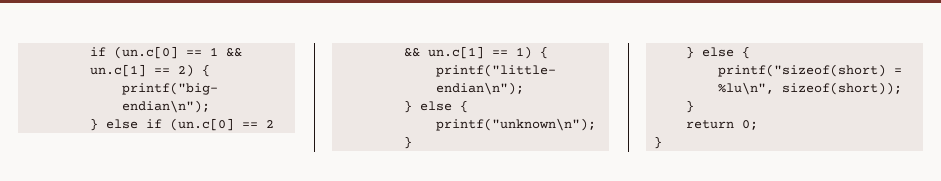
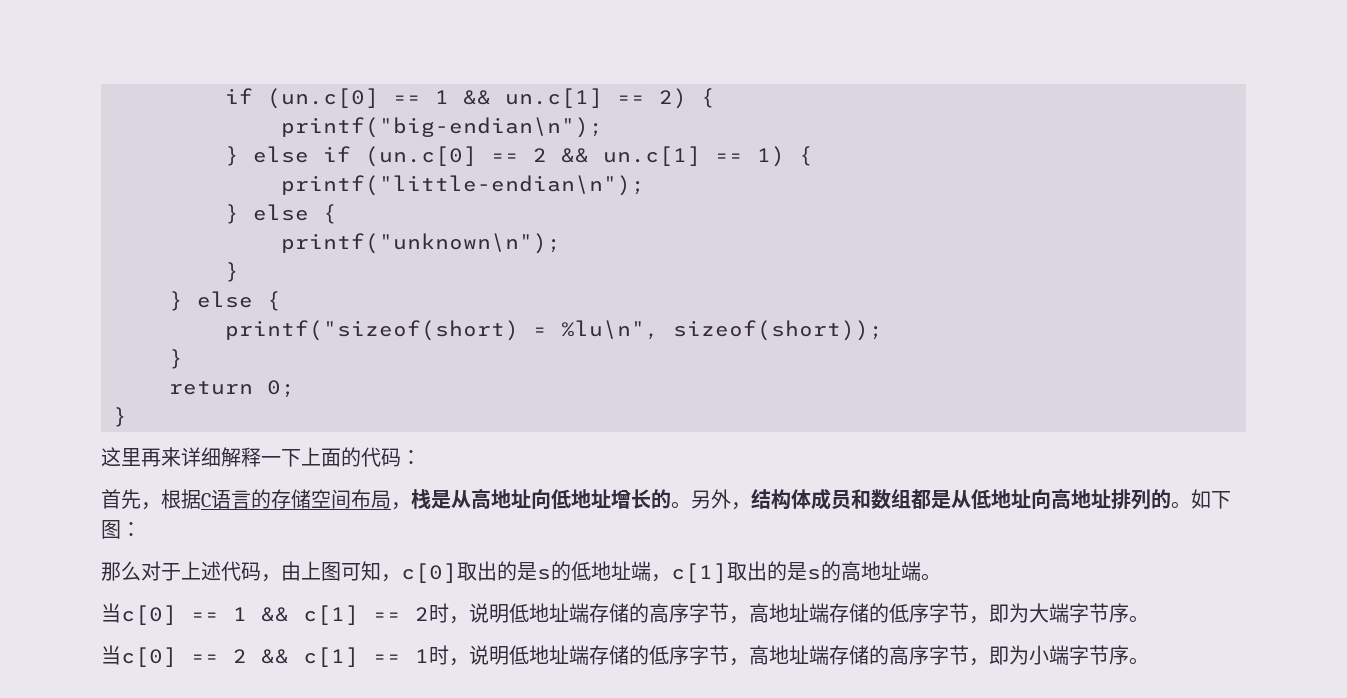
+ 这里再来详细解释一下上面的代码：
+ 首先，根据C语言的存储空间布局，栈是从高地址向低地址增长的。另外，结构体成员和数组都是从低地址向高地址排列的。如下图：
+ 那么对于上述代码，由上图可知，c[0]取出的是s的低地址端，c[1]取出的是s的高地址端。
+ 当c[0] == 1 && c[1] == 2时，说明低地址端存储的高序字节，高地址端存储的低序字节，即为大端字节序。
+ 当c[0] == 2 && c[1] == 1时，说明低地址端存储的低序字节，高地址端存储的高序字节，即为小端字节序。

